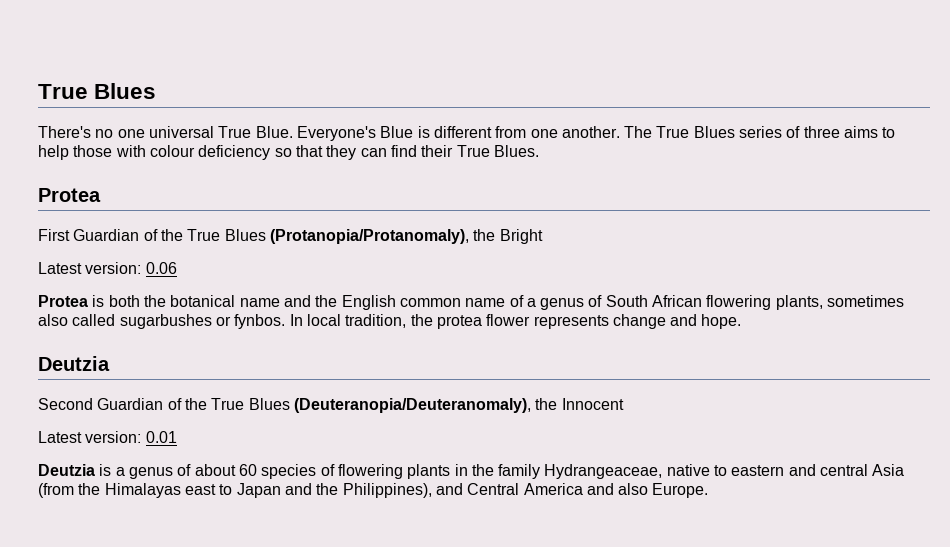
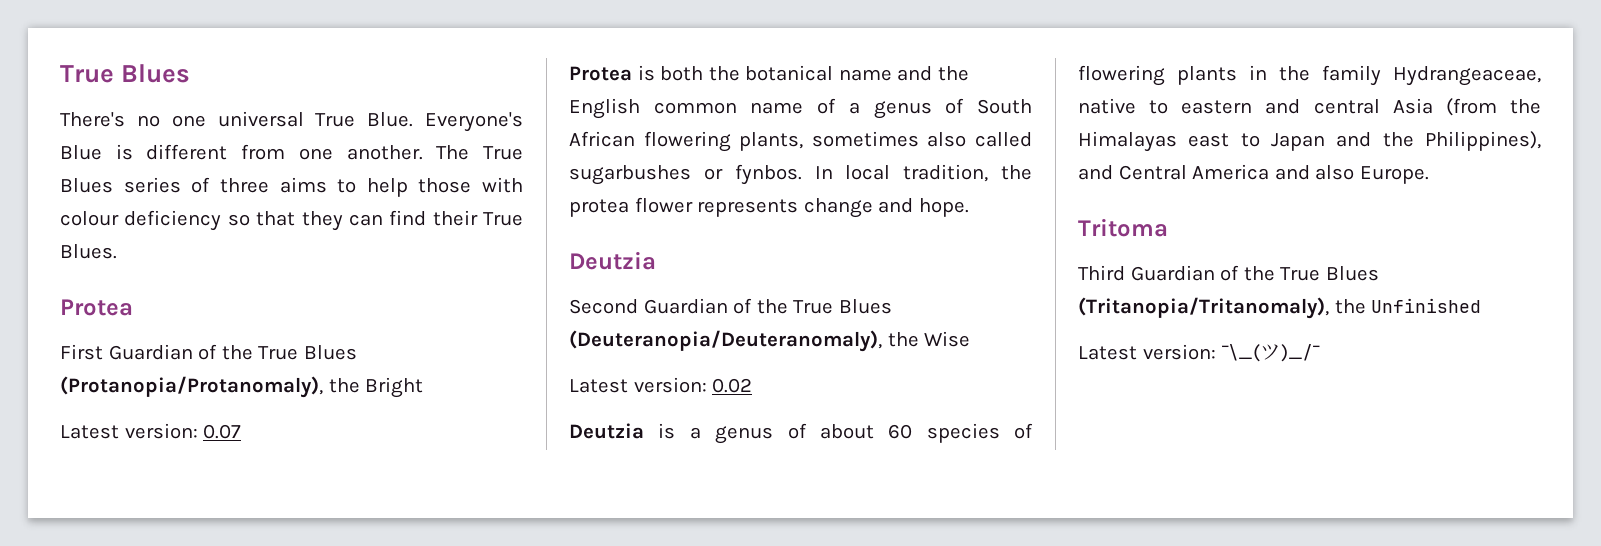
- Latest version: 0.06
+ Latest version: 0.07
- Second Guardian of the True Blues (Deuteranopia/Deuteranomaly), the Innocent
- Latest version: 0.01
+ Second Guardian of the True Blues (Deuteranopia/Deuteranomaly), the Wise
+ Latest version: 0.02
+ Tritoma
+ Third Guardian of the True Blues (Tritanopia/Tritanomaly), the Unfinished
+ Latest version: ¯\_(ツ)_/¯

